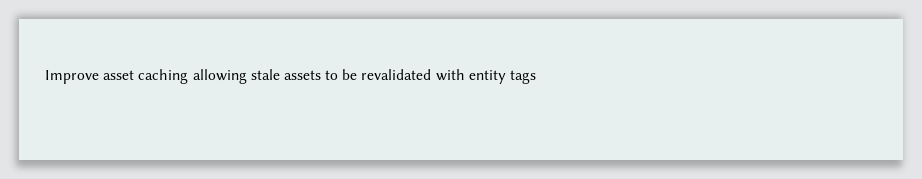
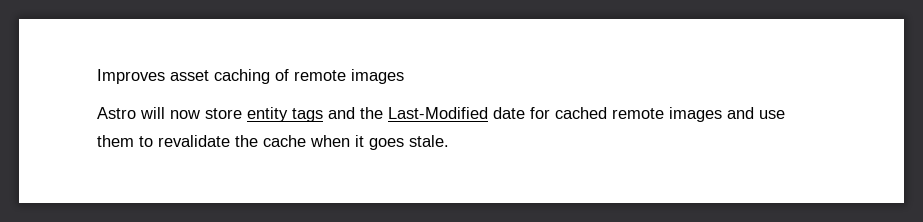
- Improve asset caching allowing stale assets to be revalidated with entity tags
+ Improves asset caching of remote images
+ Astro will now store entity tags and the Last-Modified date for cached remote images and use them to revalidate the cache when it goes stale.

